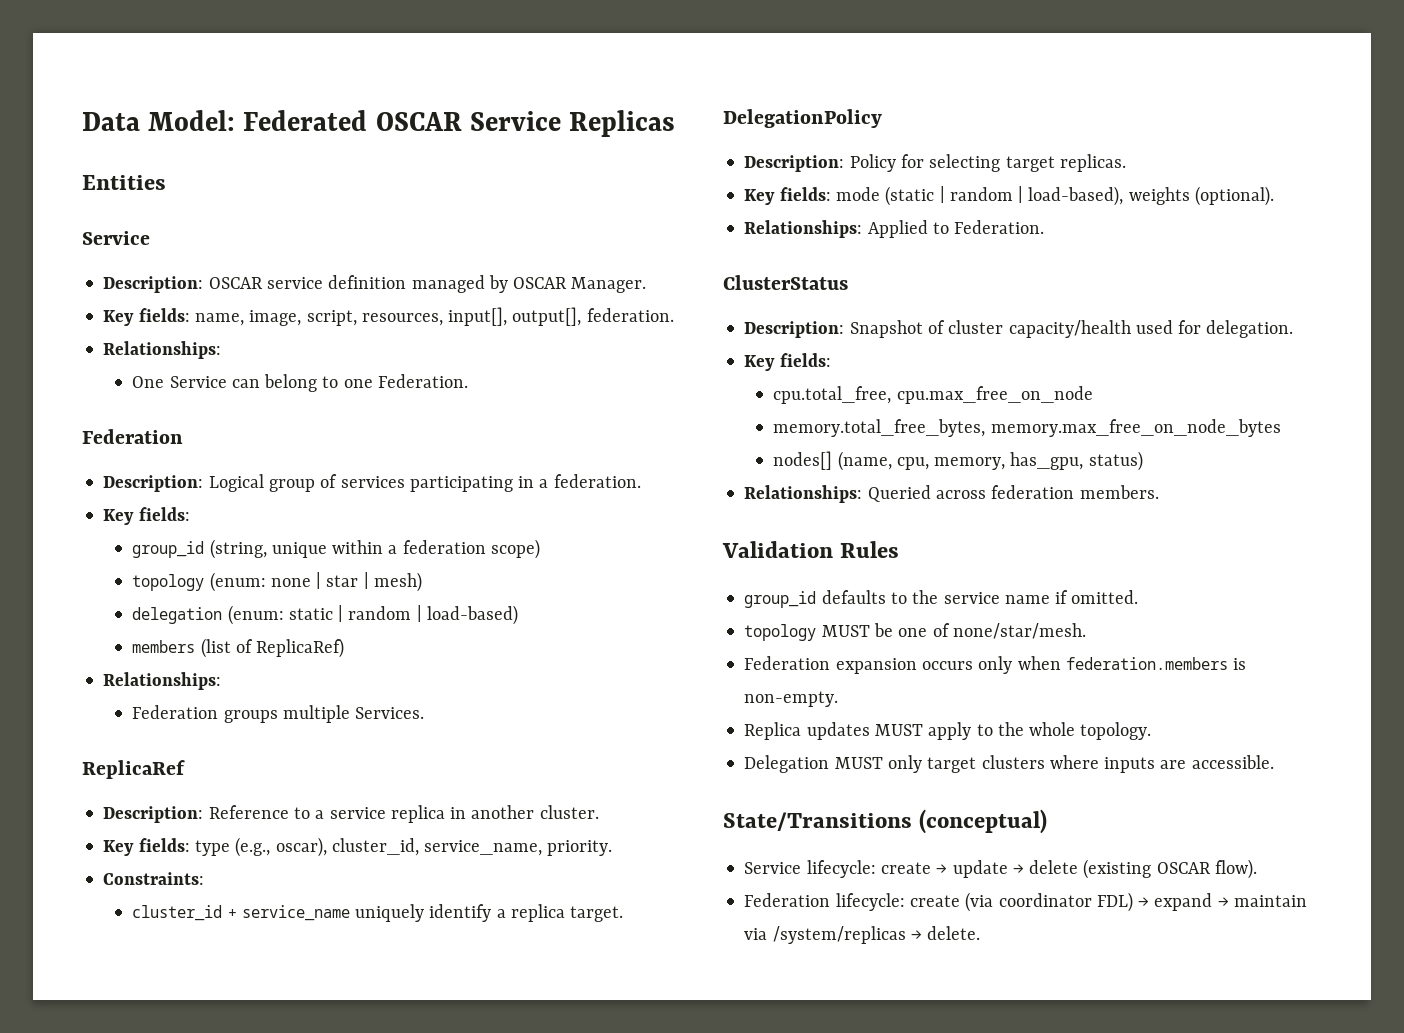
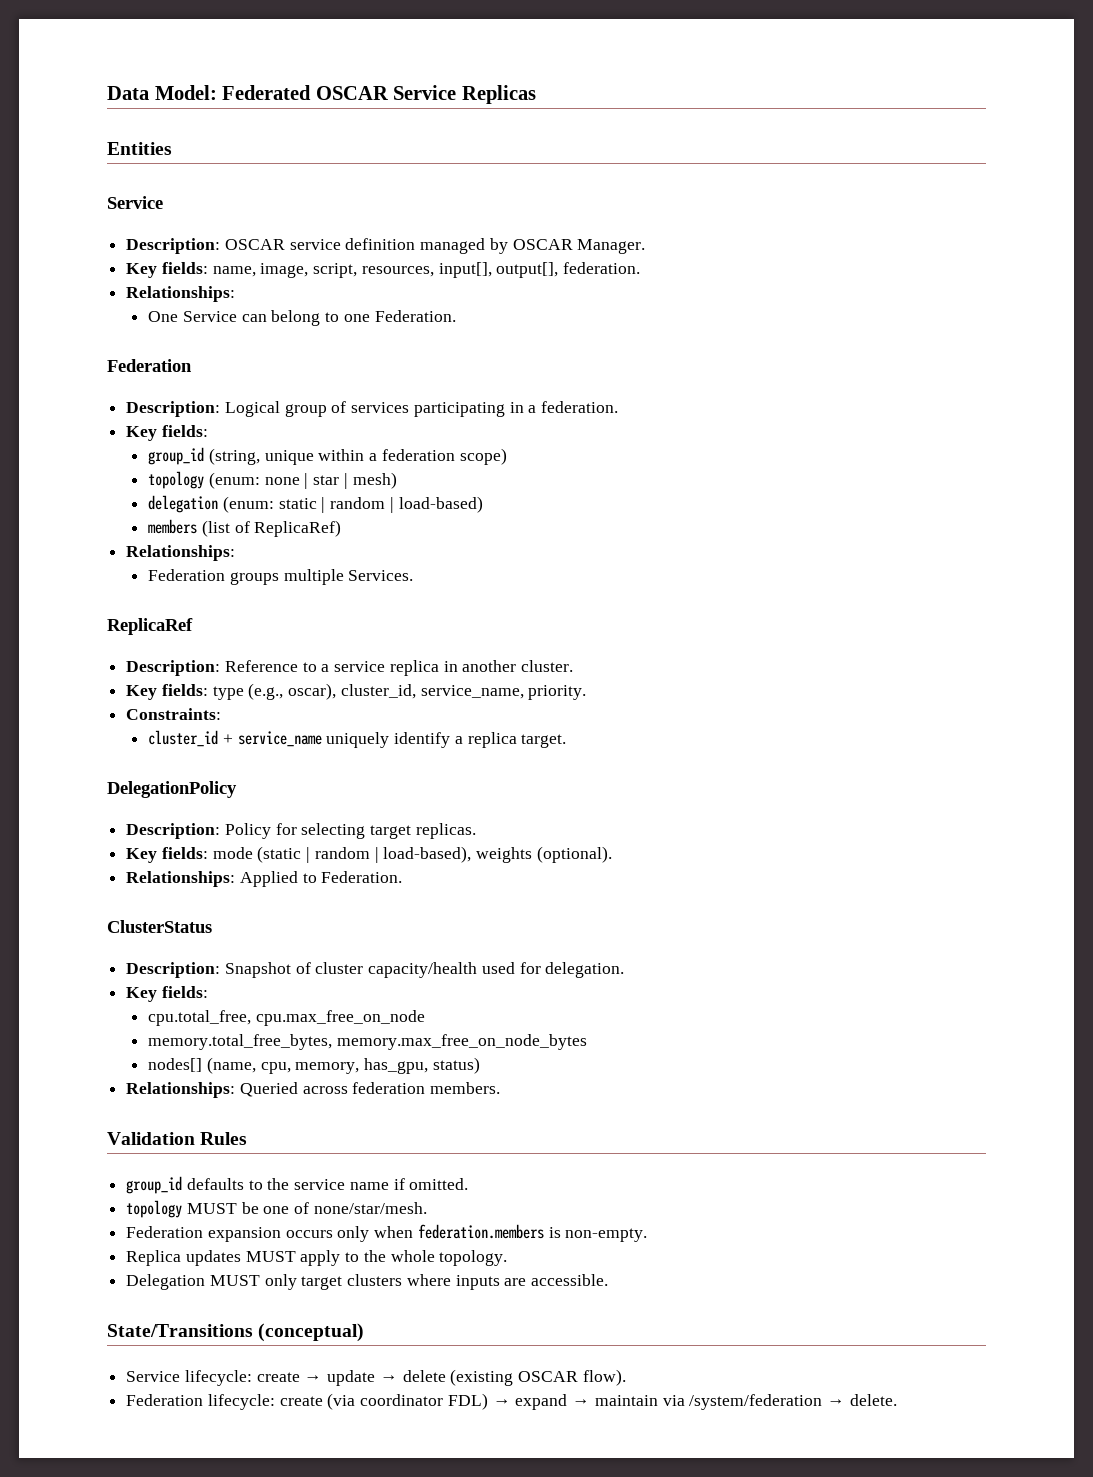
- Federation lifecycle: create (via coordinator FDL) → expand → maintain via /system/replicas → delete.
+ Federation lifecycle: create (via coordinator FDL) → expand → maintain via /system/federation → delete.

